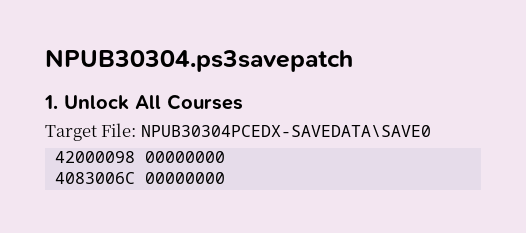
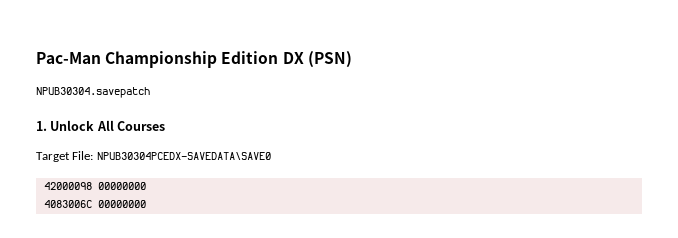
- NPUB30304.ps3savepatch
+ Pac-Man Championship Edition DX (PSN)
+ NPUB30304.savepatch

